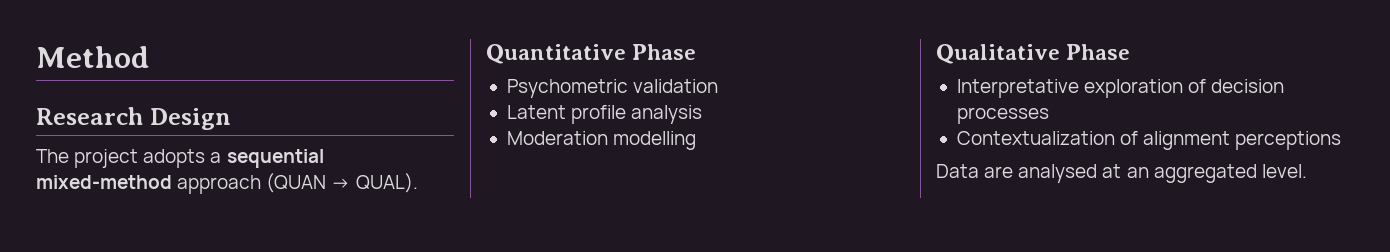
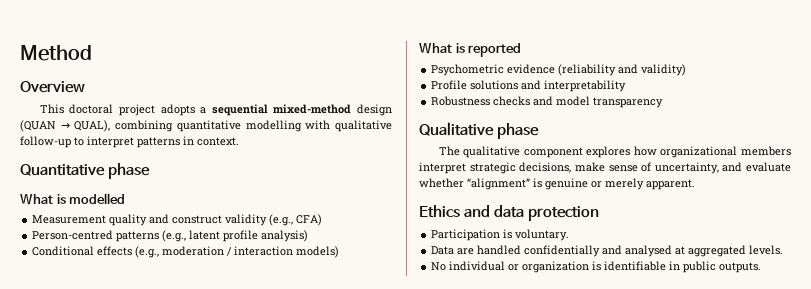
- Research Design
- The project adopts a sequential mixed-method approach (QUAN → QUAL).
- Quantitative Phase
- Psychometric validation
- Latent profile analysis
- Moderation modelling
- Qualitative Phase
- Interpretative exploration of decision processes
- Contextualization of alignment perceptions
- Data are analysed at an aggregated level.
+ Overview
+ This doctoral project adopts a sequential mixed-method design (QUAN → QUAL), combining quantitative modelling with qualitative follow-up to interpret patterns in context.
+ Quantitative phase
+ What is modelled
+ Measurement quality and construct validity (e.g., CFA)
+ Person-centred patterns (e.g., latent profile analysis)
+ Conditional effects (e.g., moderation / interaction models)
+ What is reported
+ Psychometric evidence (reliability and validity)
+ Profile solutions and interpretability
+ Robustness checks and model transparency
+ Qualitative phase
+ The qualitative component explores how organizational members interpret strategic decisions, make sense of uncertainty, and evaluate whether “alignment” is genuine or merely apparent.
+ Ethics and data protection
+ Participation is voluntary.
+ Data are handled confidentially and analysed at aggregated levels.
+ No individual or organization is identifiable in public outputs.

